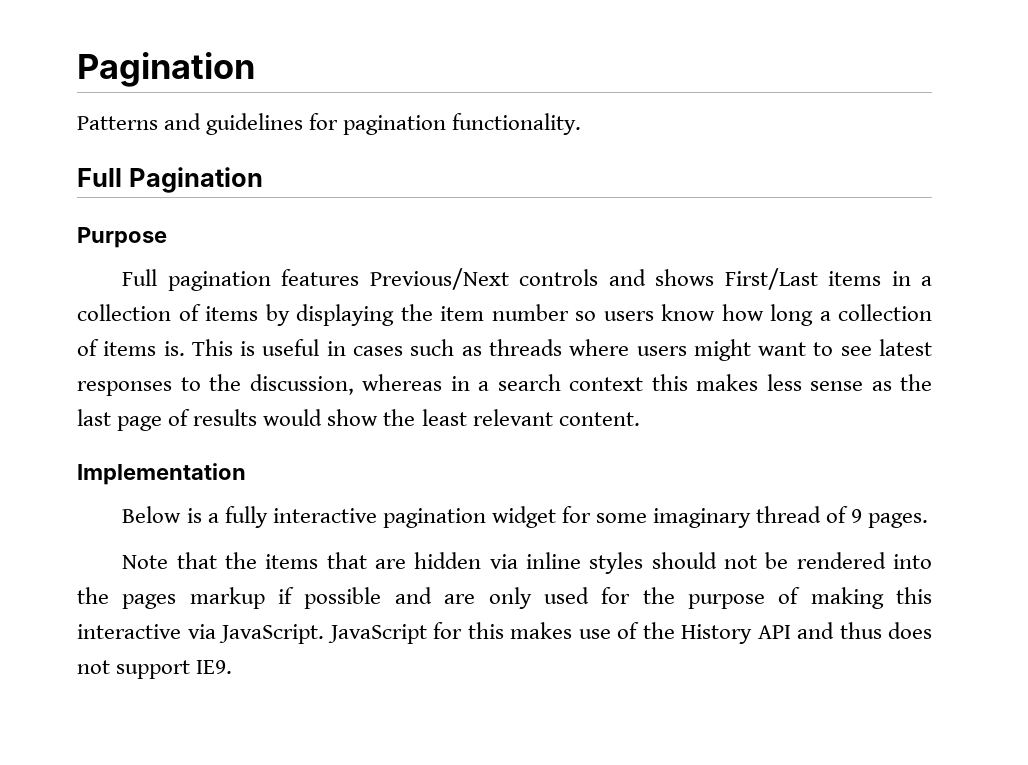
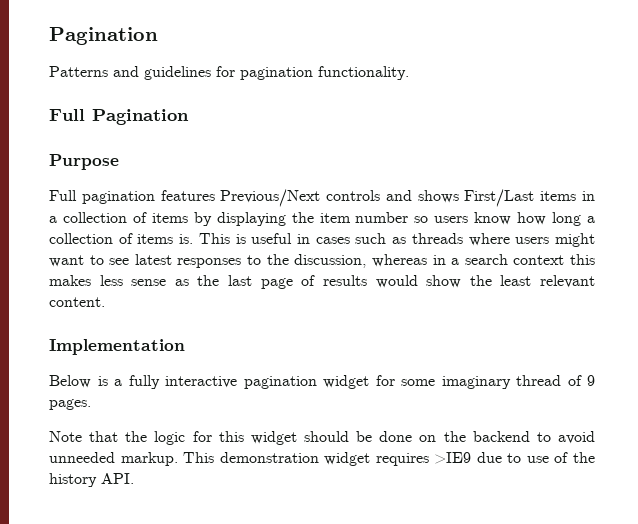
- Note that the items that are hidden via inline styles should not be rendered into the pages markup if possible and are only used for the purpose of making this interactive via JavaScript. JavaScript for this makes use of the History API and thus does not support IE9.
+ Note that the logic for this widget should be done on the backend to avoid unneeded markup. This demonstration widget requires >IE9 due to use of the history API.

